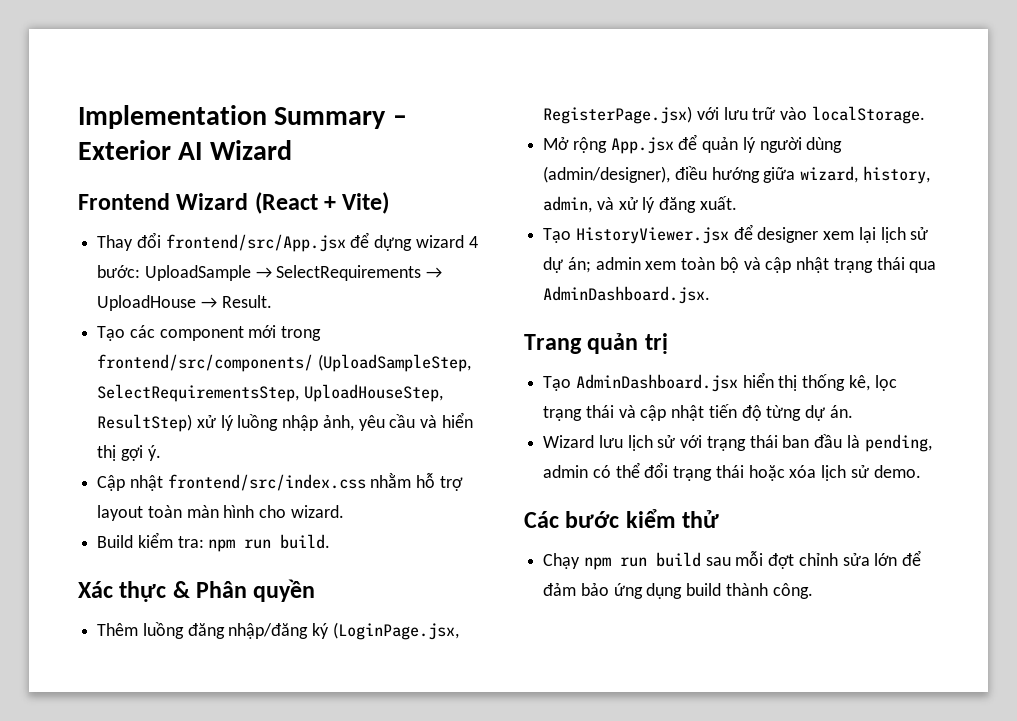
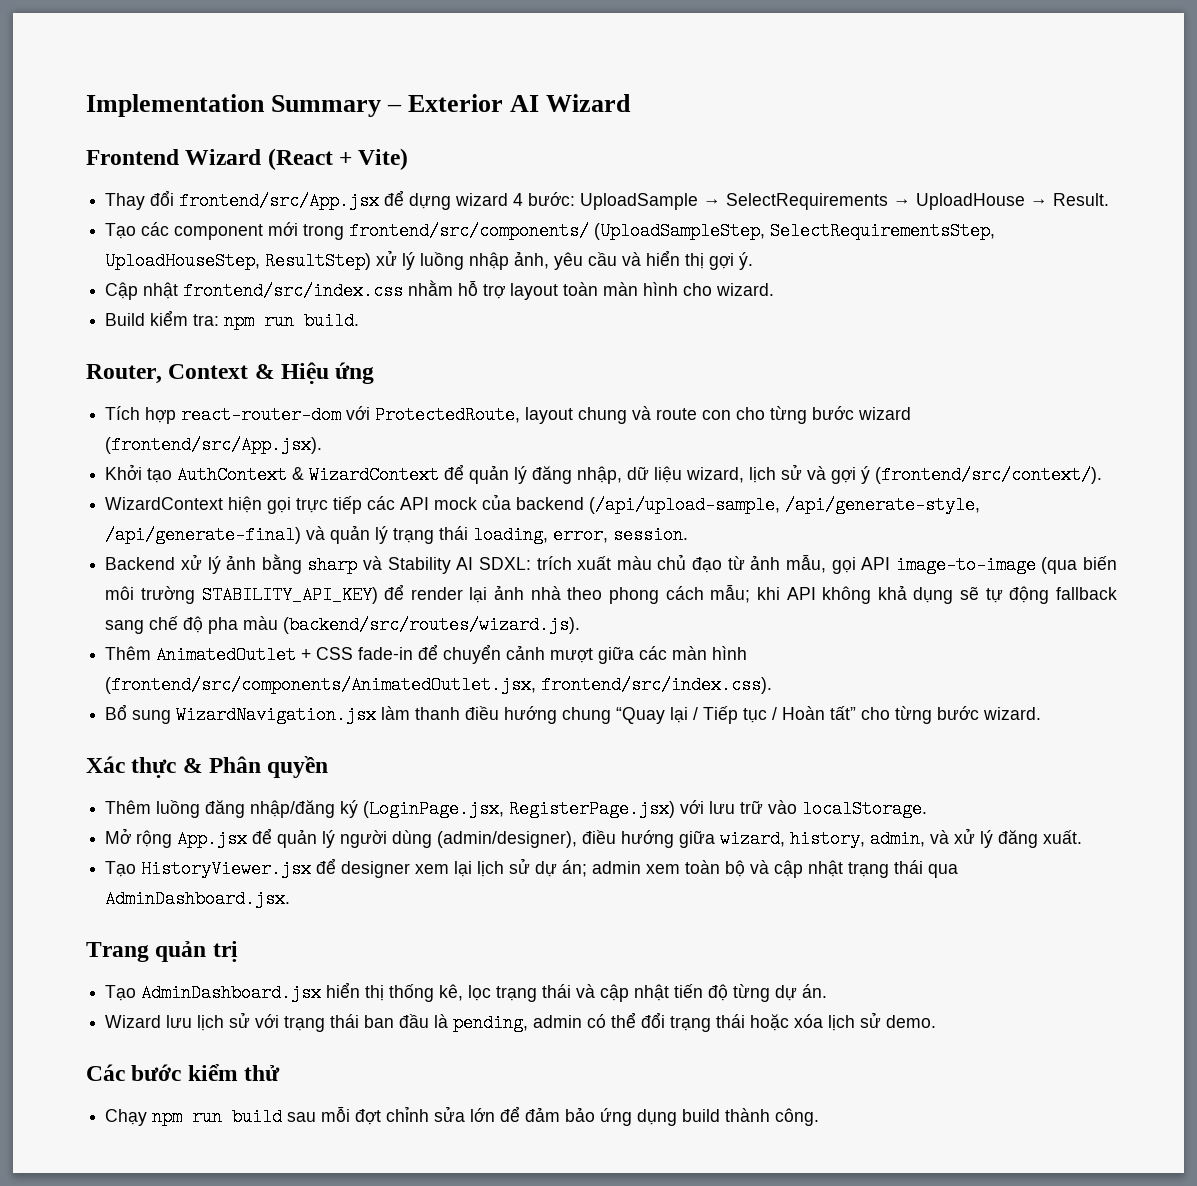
+ Router, Context & Hiệu ứng
+ Tích hợp react-router-dom với ProtectedRoute, layout chung và route con cho từng bước wizard (frontend/src/App.jsx).
+ Khởi tạo AuthContext & WizardContext để quản lý đăng nhập, dữ liệu wizard, lịch sử và gợi ý (frontend/src/context/).
+ WizardContext hiện gọi trực tiếp các API mock của backend (/api/upload-sample, /api/generate-style, /api/generate-final) và quản lý trạng thái loading, error, session.
+ Backend xử lý ảnh bằng sharp và Stability AI SDXL: trích xuất màu chủ đạo từ ảnh mẫu, gọi API image-to-image (qua biến môi trường STABILITY_API_KEY) để render lại ảnh nhà theo phong cách mẫu; khi API không khả dụng sẽ tự động fallback sang chế độ pha màu (backend/src/routes/wizard.js).
+ Thêm AnimatedOutlet + CSS fade-in để chuyển cảnh mượt giữa các màn hình (frontend/src/components/AnimatedOutlet.jsx, frontend/src/index.css).
+ Bổ sung WizardNavigation.jsx làm thanh điều hướng chung “Quay lại / Tiếp tục / Hoàn tất” cho từng bước wizard.

